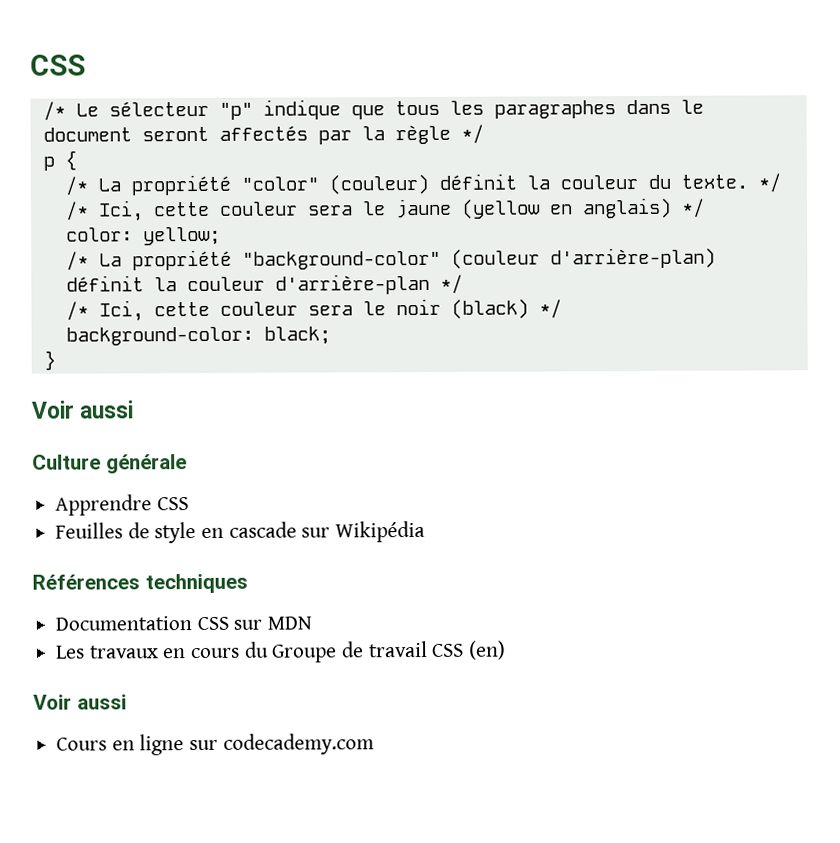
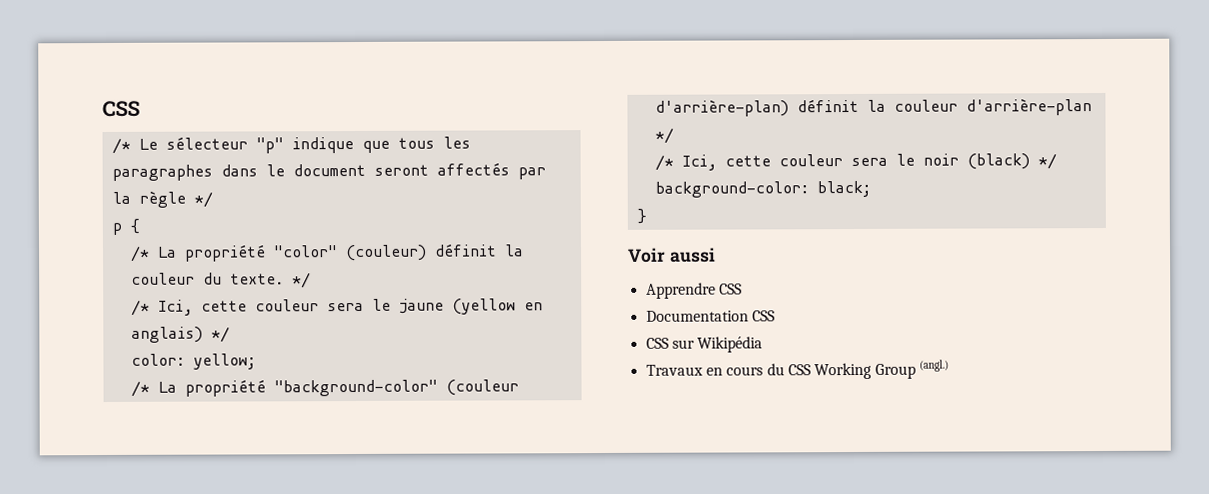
- Culture générale
- Feuilles de style en cascade sur Wikipédia
- Références techniques
- Documentation CSS sur MDN
- Les travaux en cours du Groupe de travail CSS (en)
- Voir aussi
- Cours en ligne sur codecademy.com
+ Documentation CSS
+ CSS sur Wikipédia
+ Travaux en cours du CSS Working Group (angl.)

